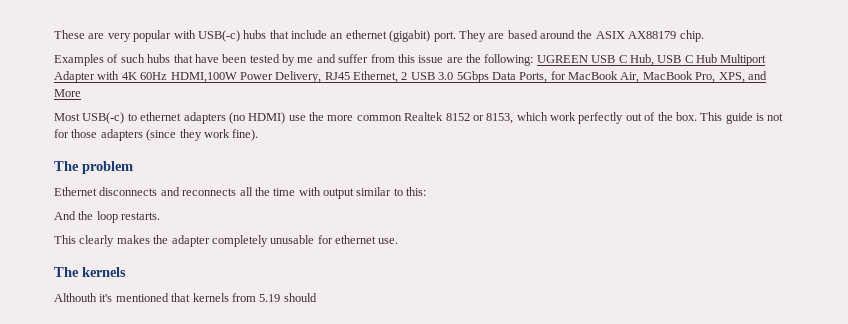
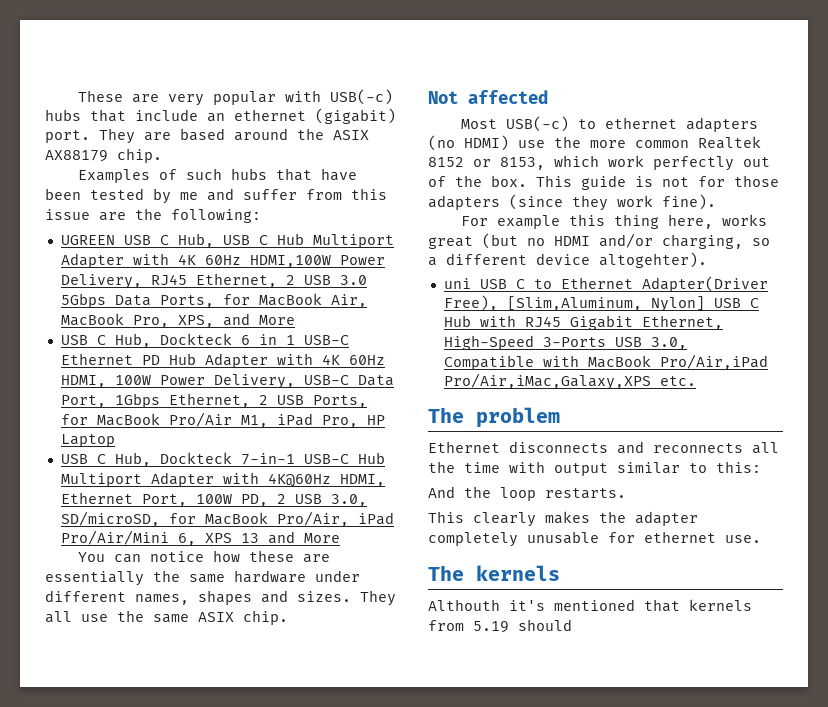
- Examples of such hubs that have been tested by me and suffer from this issue are the following: UGREEN USB C Hub, USB C Hub Multiport Adapter with 4K 60Hz HDMI,100W Power Delivery, RJ45 Ethernet, 2 USB 3.0 5Gbps Data Ports, for MacBook Air, MacBook Pro, XPS, and More
+ Examples of such hubs that have been tested by me and suffer from this issue are the following:
+ UGREEN USB C Hub, USB C Hub Multiport Adapter with 4K 60Hz HDMI,100W Power Delivery, RJ45 Ethernet, 2 USB 3.0 5Gbps Data Ports, for MacBook Air, MacBook Pro, XPS, and More
+ USB C Hub, Dockteck 6 in 1 USB-C Ethernet PD Hub Adapter with 4K 60Hz HDMI, 100W Power Delivery, USB-C Data Port, 1Gbps Ethernet, 2 USB Ports, for MacBook Pro/Air M1, iPad Pro, HP Laptop
+ USB C Hub, Dockteck 7-in-1 USB-C Hub Multiport Adapter with 4K@60Hz HDMI, Ethernet Port, 100W PD, 2 USB 3.0, SD/microSD, for MacBook Pro/Air, iPad Pro/Air/Mini 6, XPS 13 and More
+ You can notice how these are essentially the same hardware under different names, shapes and sizes. They all use the same ASIX chip.
+ Not affected
+ For example this thing here, works great (but no HDMI and/or charging, so a different device altogehter).
+ uni USB C to Ethernet Adapter(Driver Free), [Slim,Aluminum, Nylon] USB C Hub with RJ45 Gigabit Ethernet, High-Speed 3-Ports USB 3.0, Compatible with MacBook Pro/Air,iPad Pro/Air,iMac,Galaxy,XPS etc.

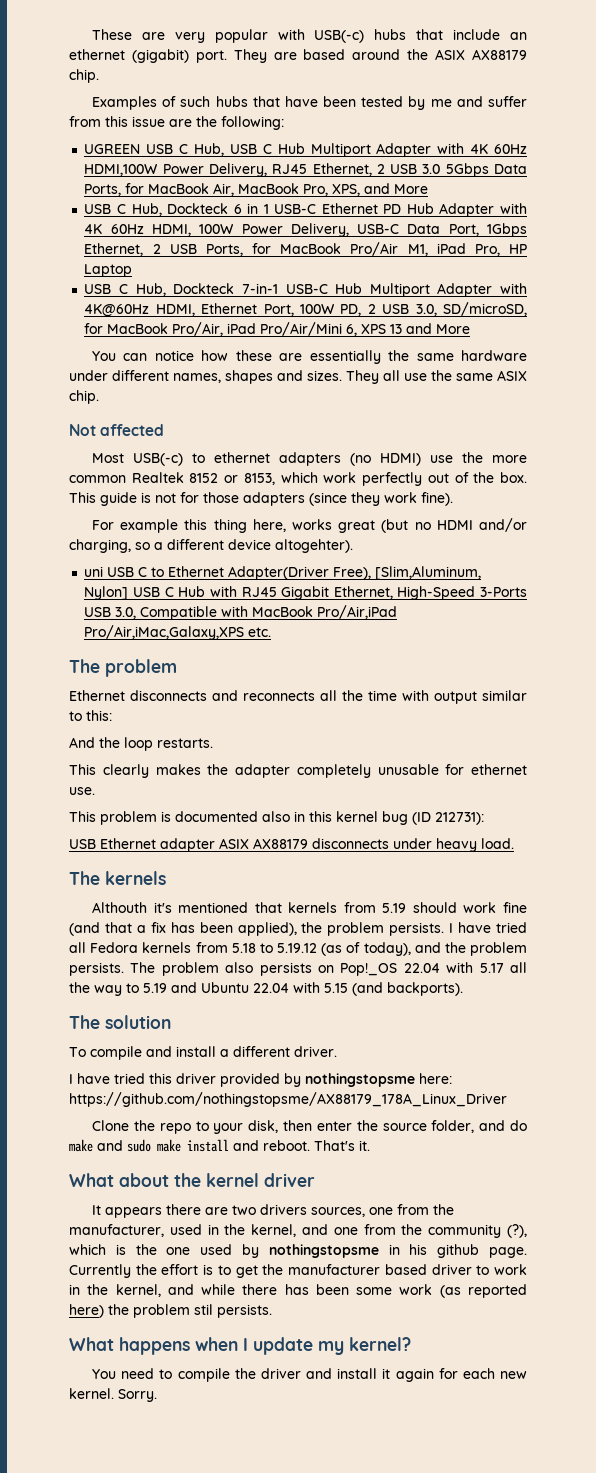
+ This problem is documented also in this kernel bug (ID 212731):
+ USB Ethernet adapter ASIX AX88179 disconnects under heavy load.
- Althouth it's mentioned that kernels from 5.19 should
+ Althouth it's mentioned that kernels from 5.19 should work fine (and that a fix has been applied), the problem persists. I have tried all Fedora kernels from 5.18 to 5.19.12 (as of today), and the problem persists. The problem also persists on Pop!_OS 22.04 with 5.17 all the way to 5.19 and Ubuntu 22.04 with 5.15 (and backports).
+ The solution
+ To compile and install a different driver.
+ I have tried this driver provided by nothingstopsme here: https://github.com/nothingstopsme/AX88179_178A_Linux_Driver
+ Clone the repo to your disk, then enter the source folder, and do make and sudo make install and reboot. That's it.
+ What about the kernel driver
+ It appears there are two drivers sources, one from the manufacturer, used in the kernel, and one from the community (?), which is the one used by nothingstopsme in his github page. Currently the effort is to get the manufacturer based driver to work in the kernel, and while there has been some work (as reported here) the problem stil persists.
+ What happens when I update my kernel?
+ You need to compile the driver and install it again for each new kernel. Sorry.

